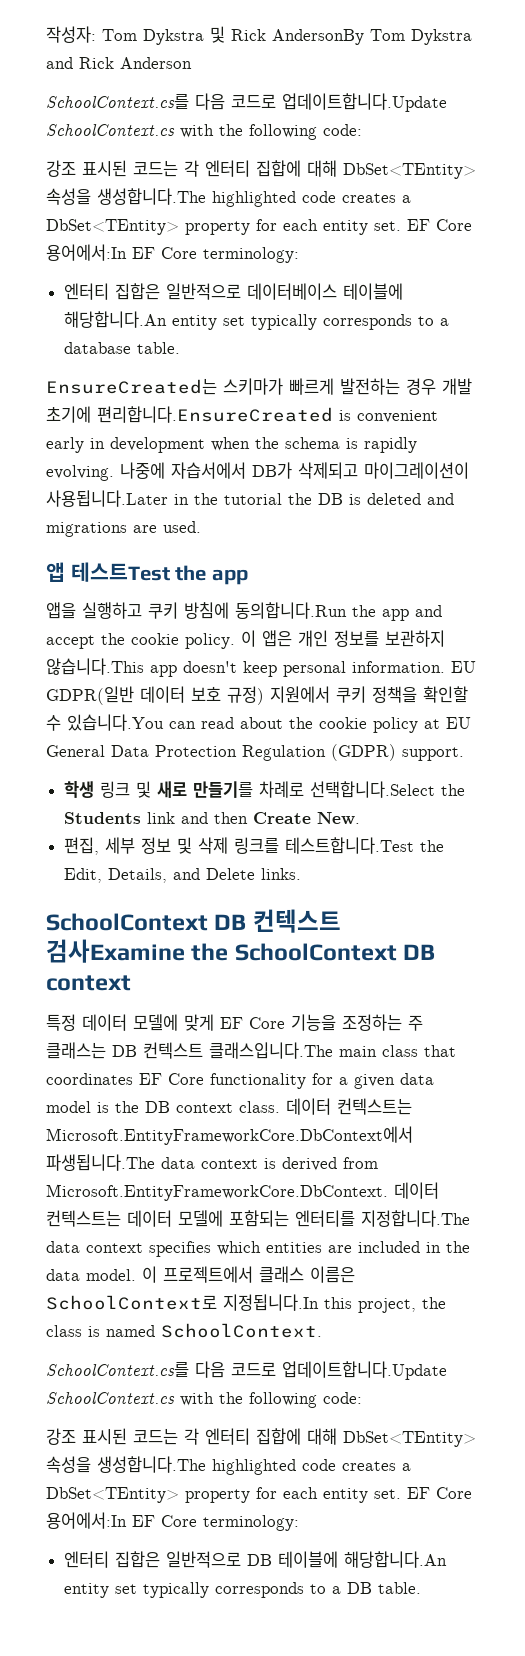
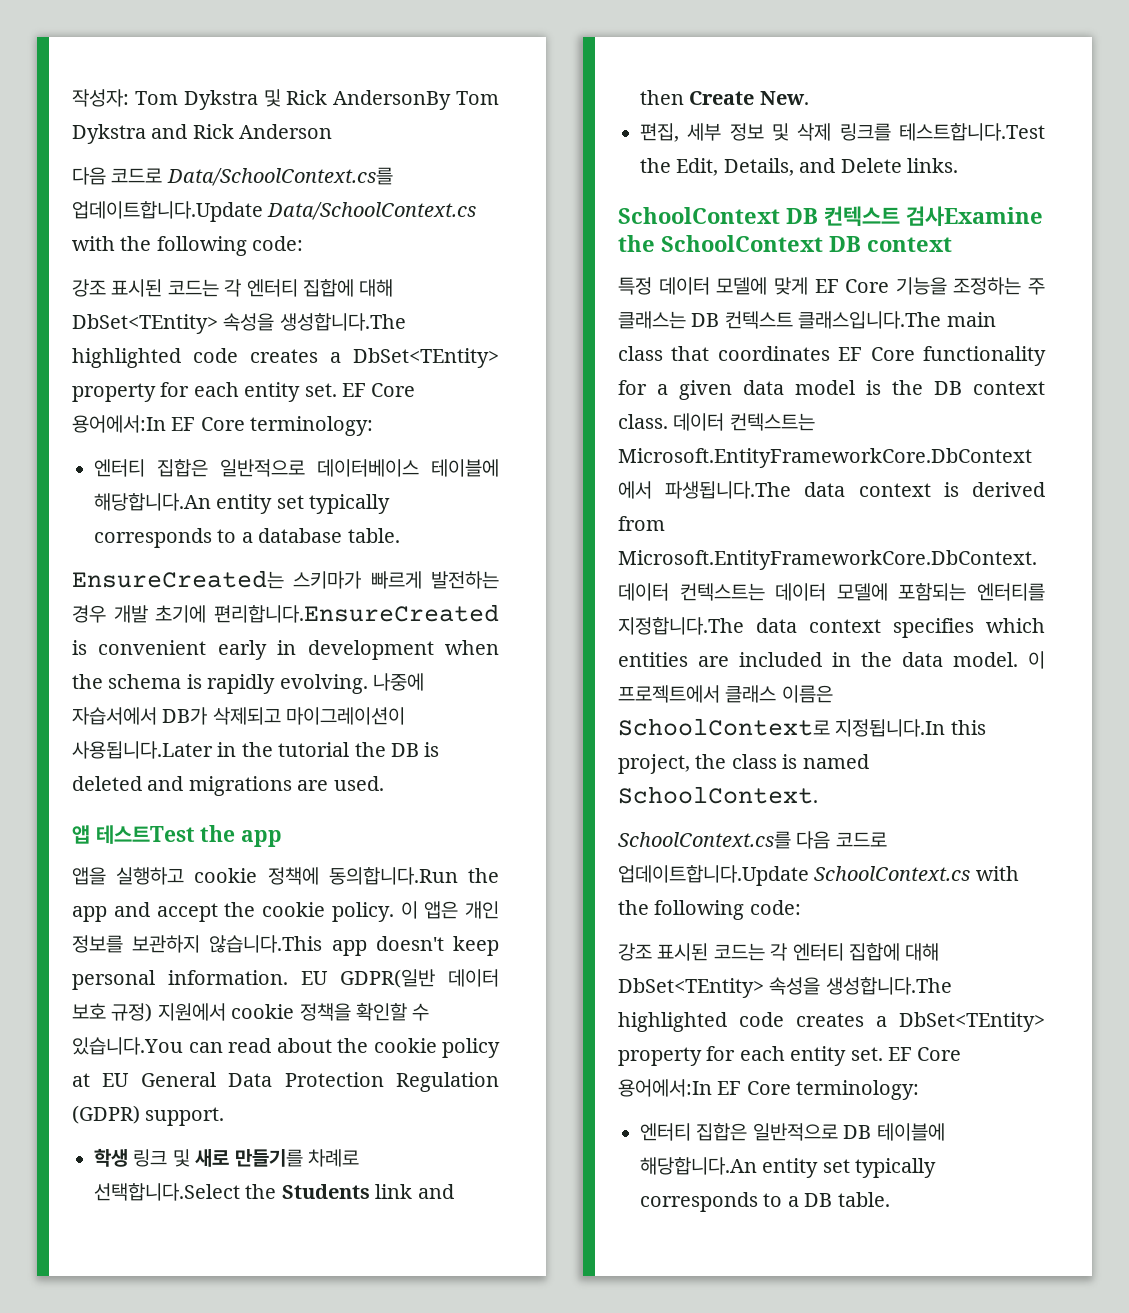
  작성자: Tom Dykstra 및 Rick AndersonBy Tom Dykstra and Rick Anderson
- SchoolContext.cs를 다음 코드로 업데이트합니다.Update SchoolContext.cs with the following code:
+ 다음 코드로 Data/SchoolContext.cs를 업데이트합니다.Update Data/SchoolContext.cs with the following code:
- 앱을 실행하고 쿠키 방침에 동의합니다.Run the app and accept the cookie policy.
+ 앱을 실행하고 cookie 정책에 동의합니다.Run the app and accept the cookie policy.
- EU GDPR(일반 데이터 보호 규정) 지원에서 쿠키 정책을 확인할 수 있습니다.You can read about the cookie policy at EU General Data Protection Regulation (GDPR) support.
+ EU GDPR(일반 데이터 보호 규정) 지원에서 cookie 정책을 확인할 수 있습니다.You can read about the cookie policy at EU General Data Protection Regulation (GDPR) support.

